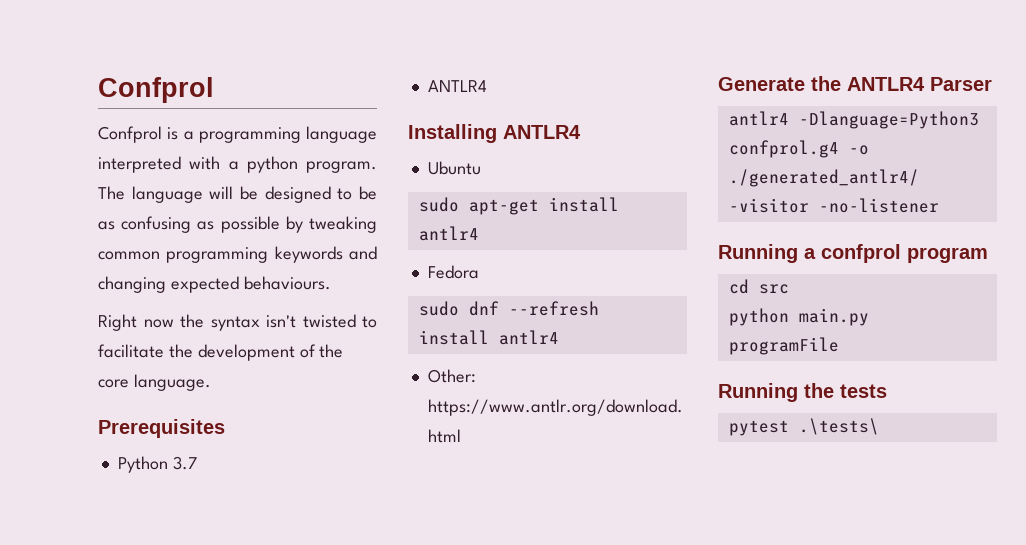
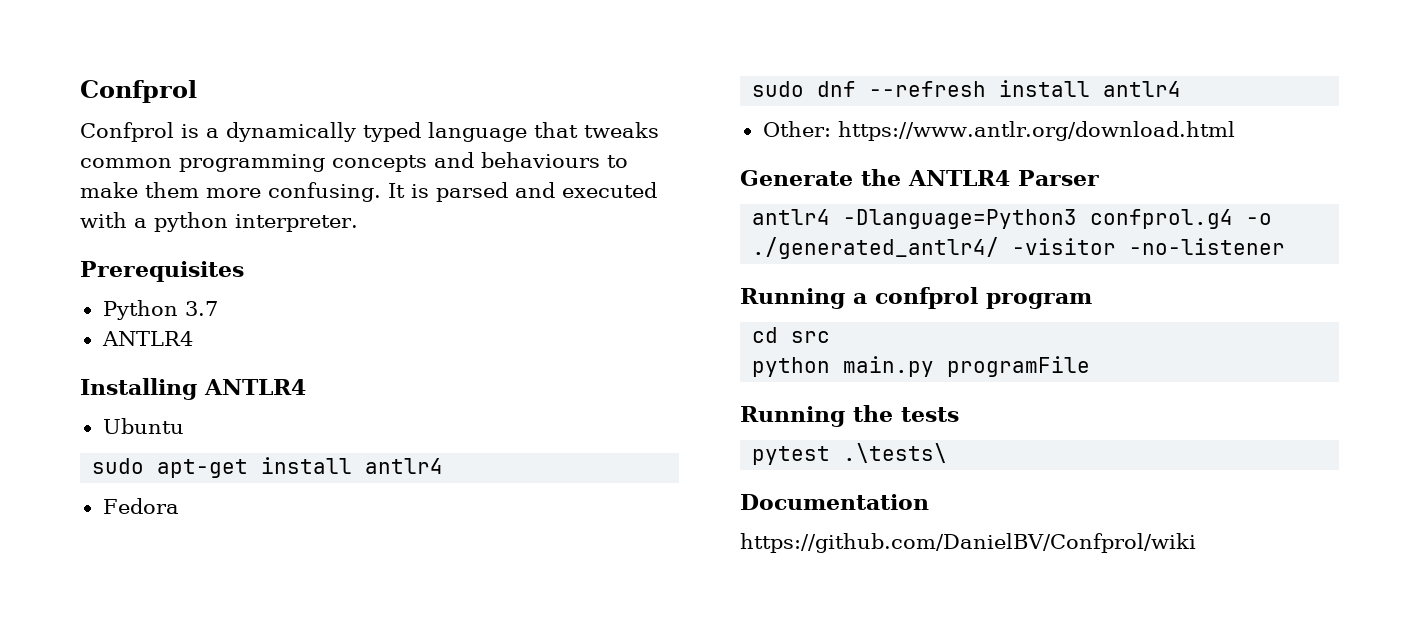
- Confprol is a programming language interpreted with a python program. The language will be designed to be as confusing as possible by tweaking common programming keywords and changing expected behaviours.
- Right now the syntax isn't twisted to facilitate the development of the core language.
+ Confprol is a dynamically typed language that tweaks common programming concepts and behaviours to make them more confusing. It is parsed and executed with a python interpreter.
+ Documentation
+ https://github.com/DanielBV/Confprol/wiki

